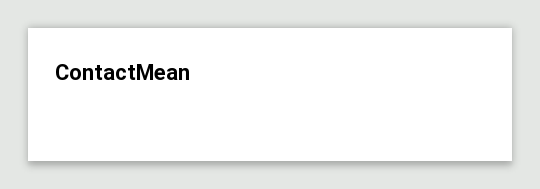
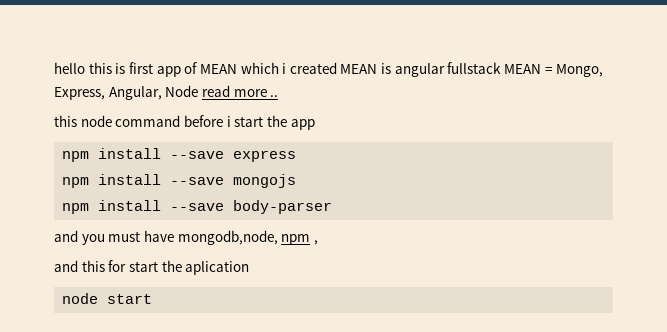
- ContactMean
+ hello this is first app of MEAN which i created MEAN is angular fullstack MEAN = Mongo, Express, Angular, Node read more ..
+ this node command before i start the app
+ npm install --save express
+ npm install --save mongojs
+ npm install --save body-parser
+ and you must have mongodb,node, npm ,
+ and this for start the aplication
+ node start

